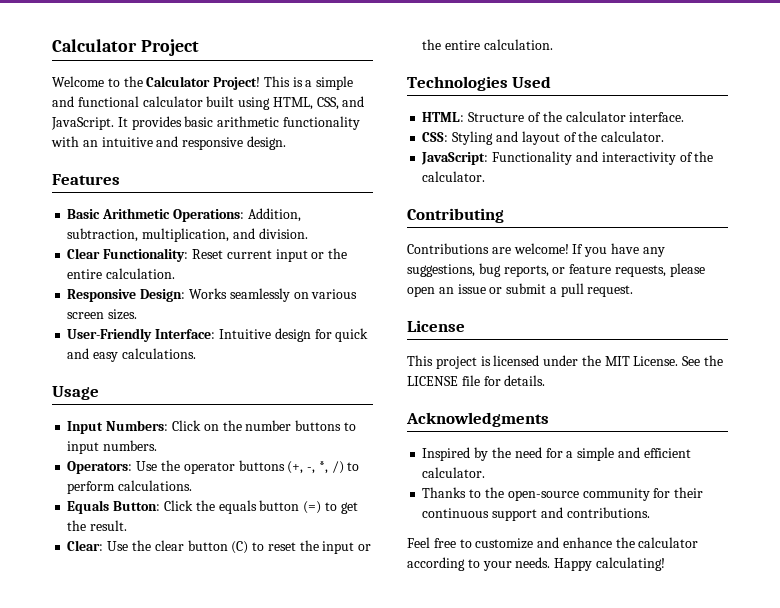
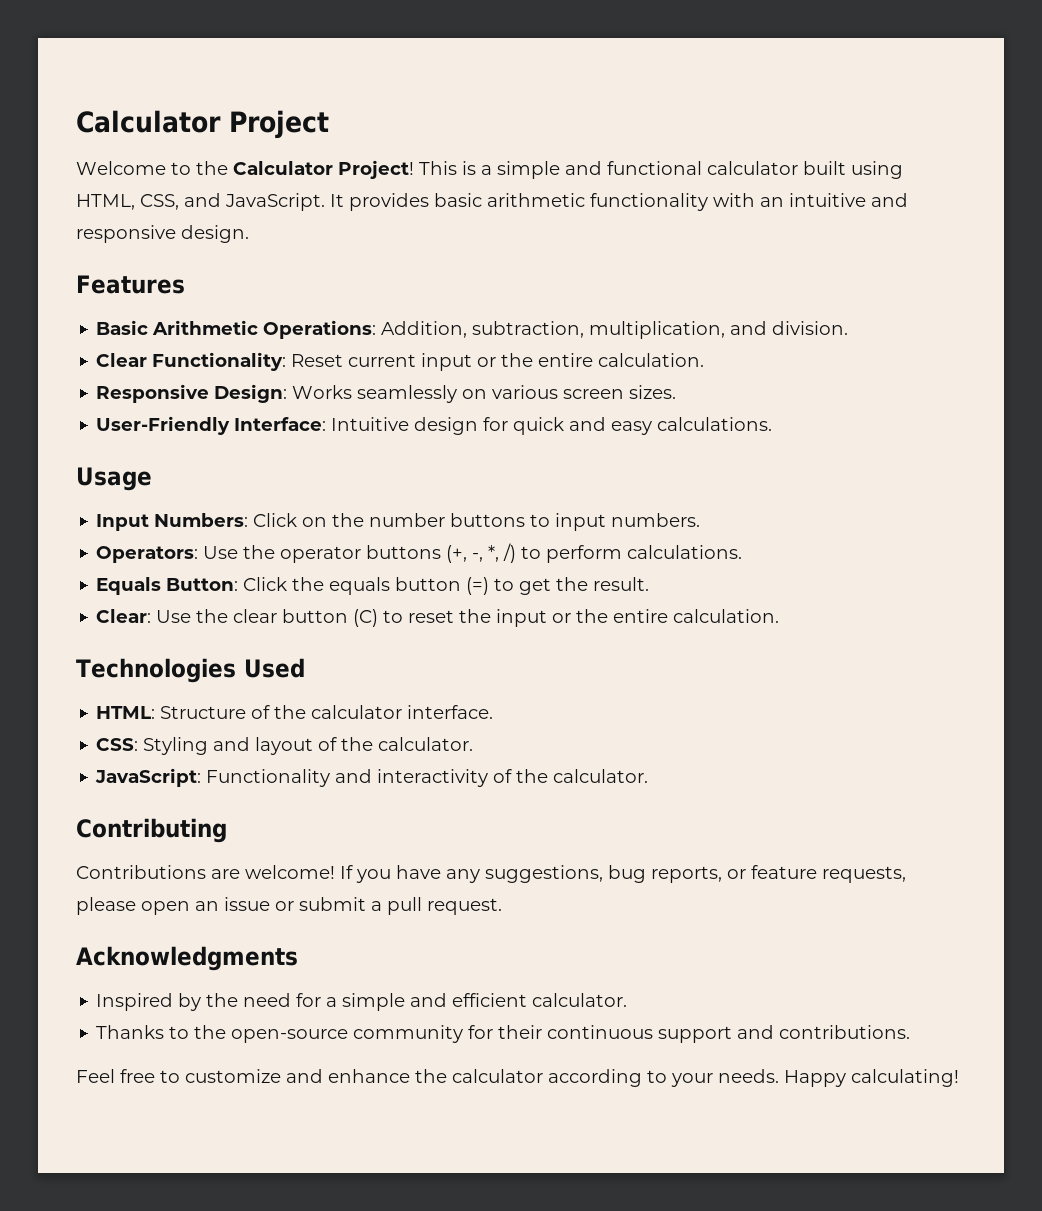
- License
- This project is licensed under the MIT License. See the LICENSE file for details.

